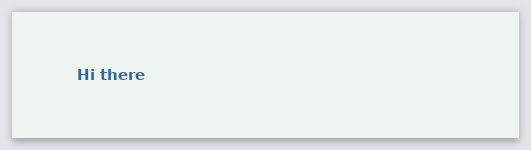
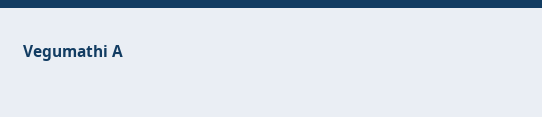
- Hi there
+ Vegumathi A

